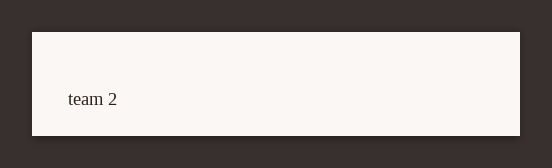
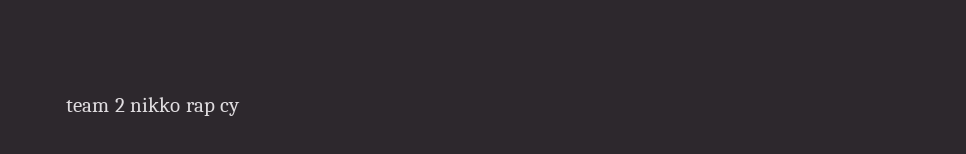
- team 2
+ team 2 nikko rap cy

